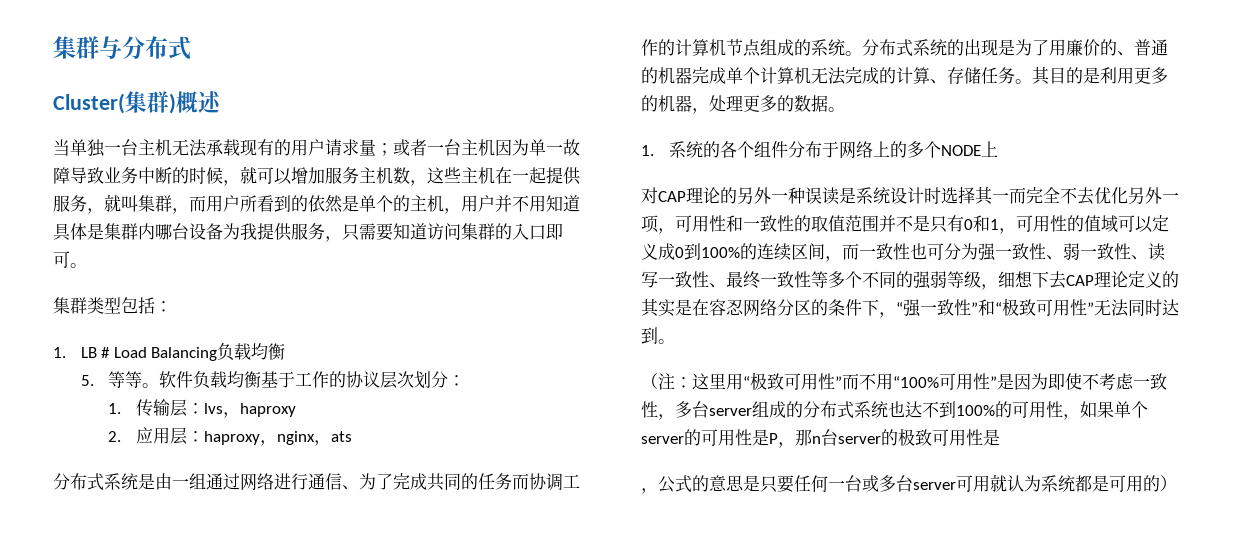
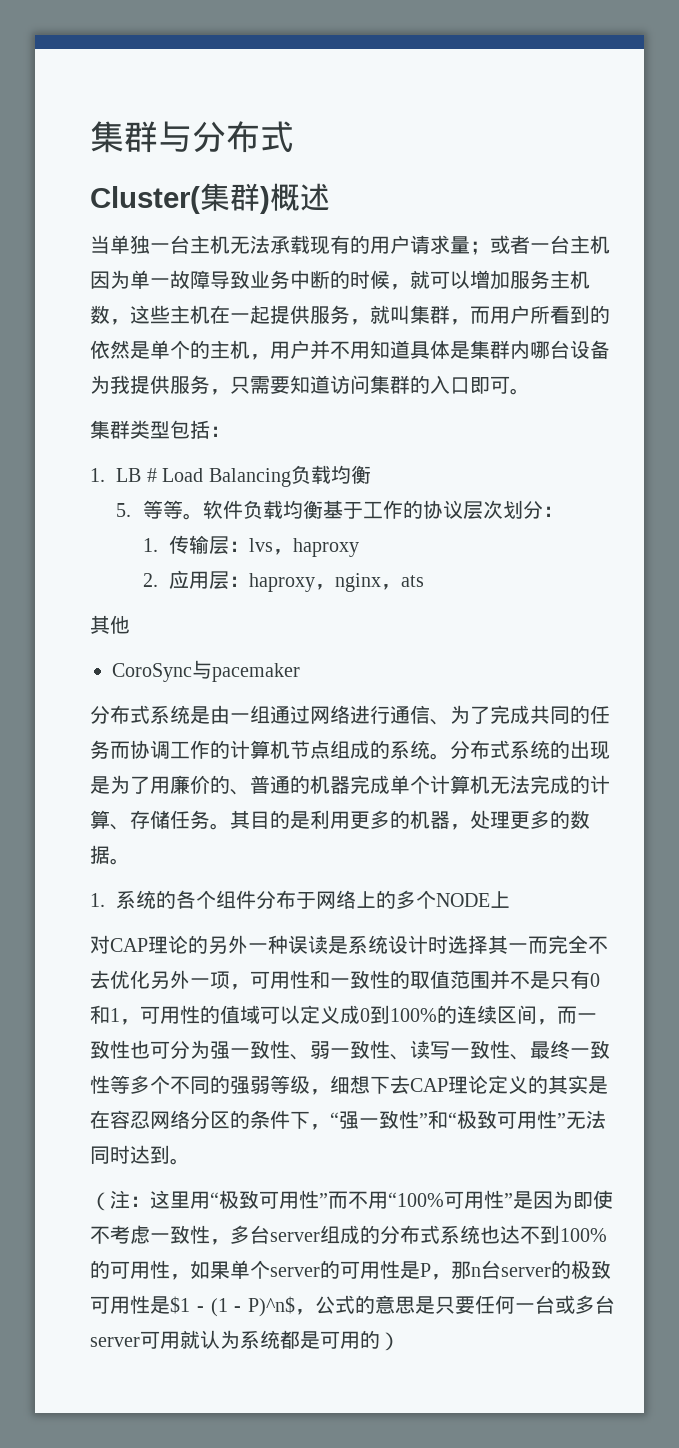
+ 其他
+ CoroSync与pacemaker
- （注：这里用“极致可用性”而不用“100%可用性”是因为即使不考虑一致性，多台server组成的分布式系统也达不到100%的可用性，如果单个server的可用性是P，那n台server的极致可用性是
- ，公式的意思是只要任何一台或多台server可用就认为系统都是可用的）
+ （注：这里用“极致可用性”而不用“100%可用性”是因为即使不考虑一致性，多台server组成的分布式系统也达不到100%的可用性，如果单个server的可用性是P，那n台server的极致可用性是$1 - (1 - P)^n$，公式的意思是只要任何一台或多台server可用就认为系统都是可用的）

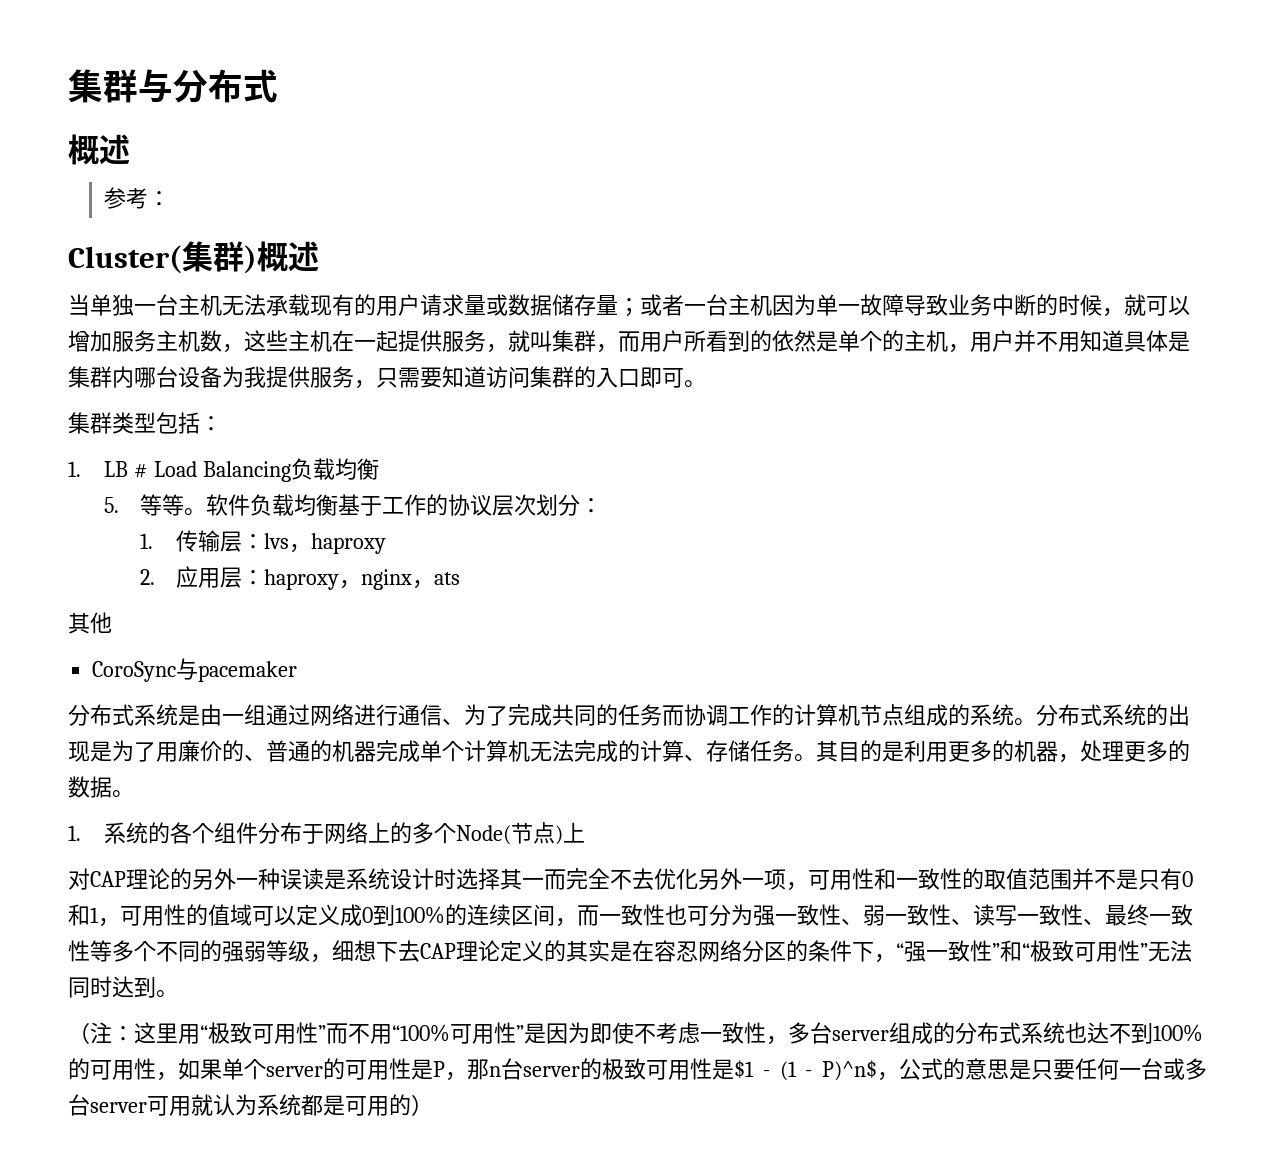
  集群与分布式
+ 概述
+ 参考：
- 当单独一台主机无法承载现有的用户请求量；
+ 当单独一台主机无法承载现有的用户请求量或数据储存量；
- 1.系统的各个组件分布于网络上的多个NODE上
+ 1.系统的各个组件分布于网络上的多个Node(节点)上

